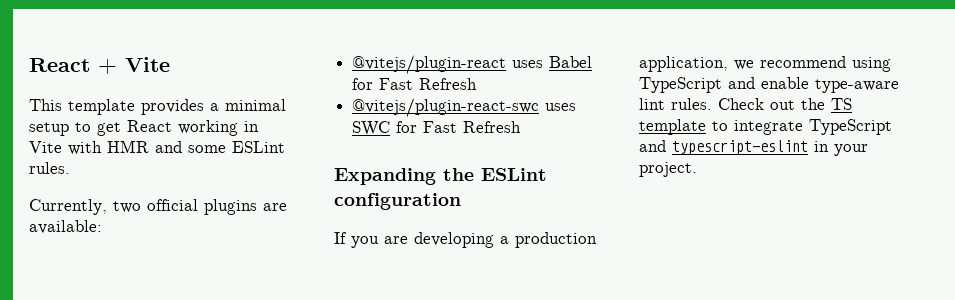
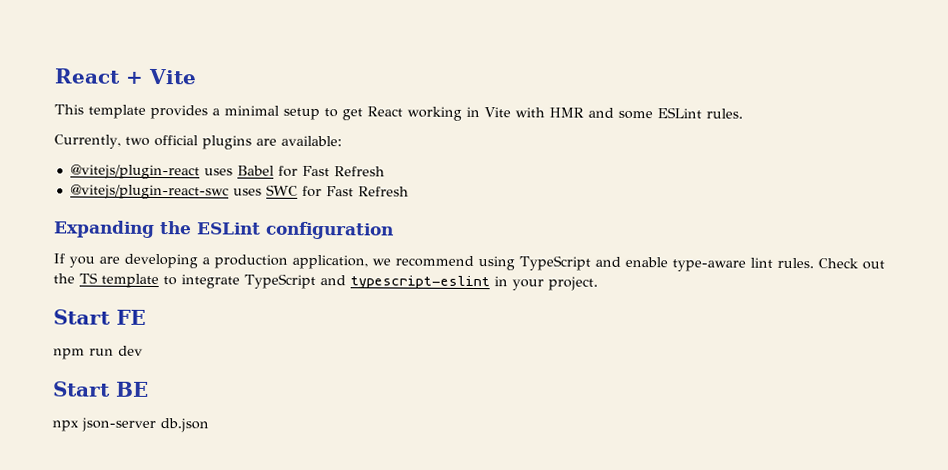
+ Start FE
+ npm run dev
+ Start BE
+ npx json-server db.json

